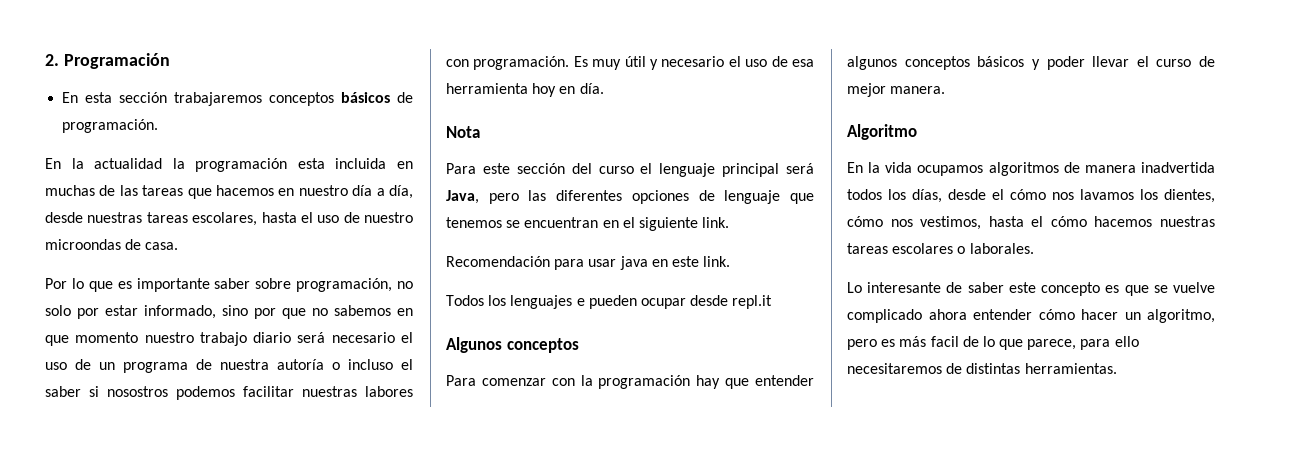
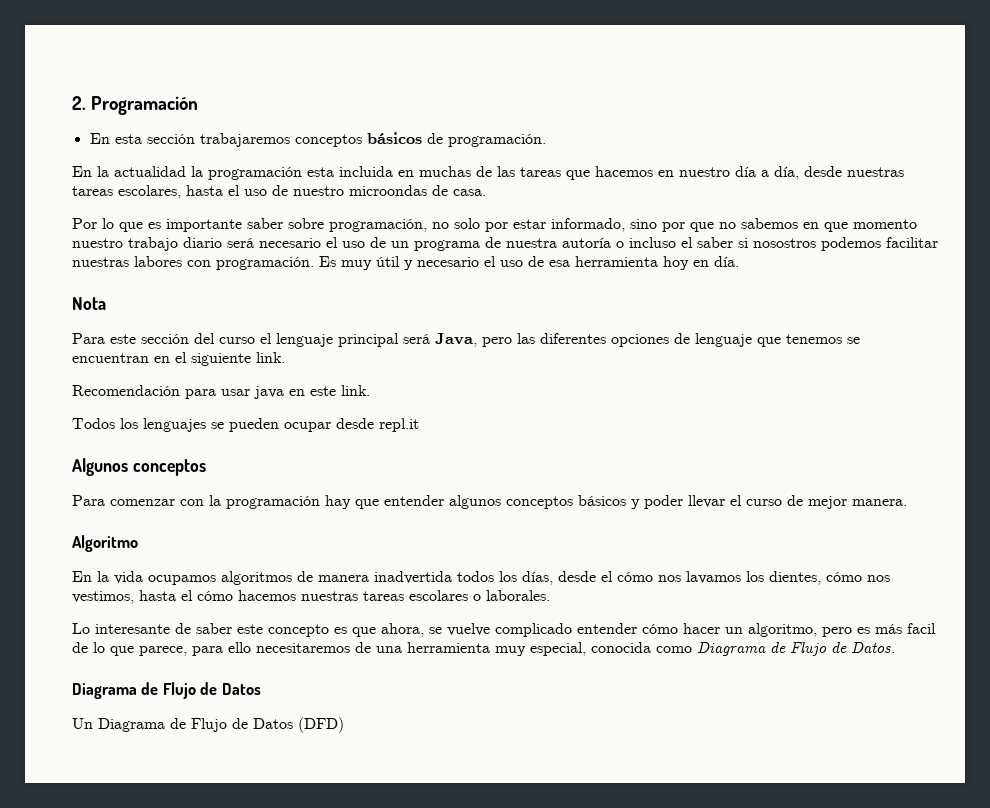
- Todos los lenguajes e pueden ocupar desde repl.it
+ Todos los lenguajes se pueden ocupar desde repl.it
- Lo interesante de saber este concepto es que se vuelve complicado ahora entender cómo hacer un algoritmo, pero es más facil de lo que parece, para ello necesitaremos de distintas herramientas.
+ Lo interesante de saber este concepto es que ahora, se vuelve complicado entender cómo hacer un algoritmo, pero es más facil de lo que parece, para ello necesitaremos de una herramienta muy especial, conocida como Diagrama de Flujo de Datos.
+ Diagrama de Flujo de Datos
+ Un Diagrama de Flujo de Datos (DFD)

